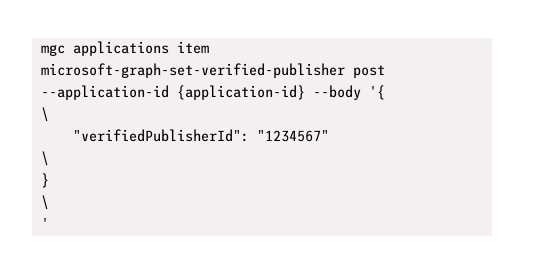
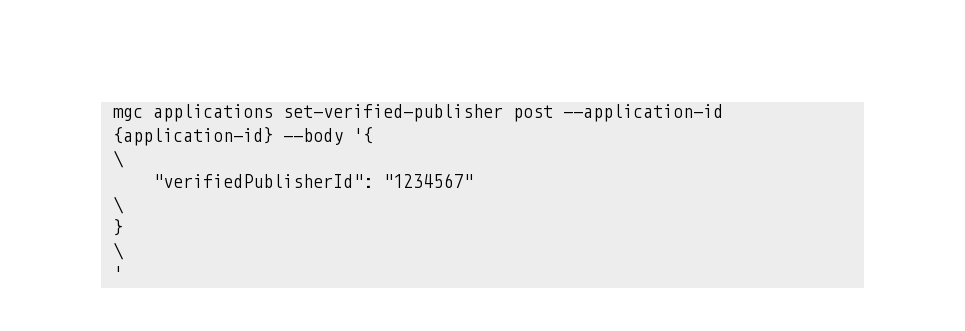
- mgc applications item microsoft-graph-set-verified-publisher post --application-id {application-id} --body '{
+ mgc applications set-verified-publisher post --application-id {application-id} --body '{

